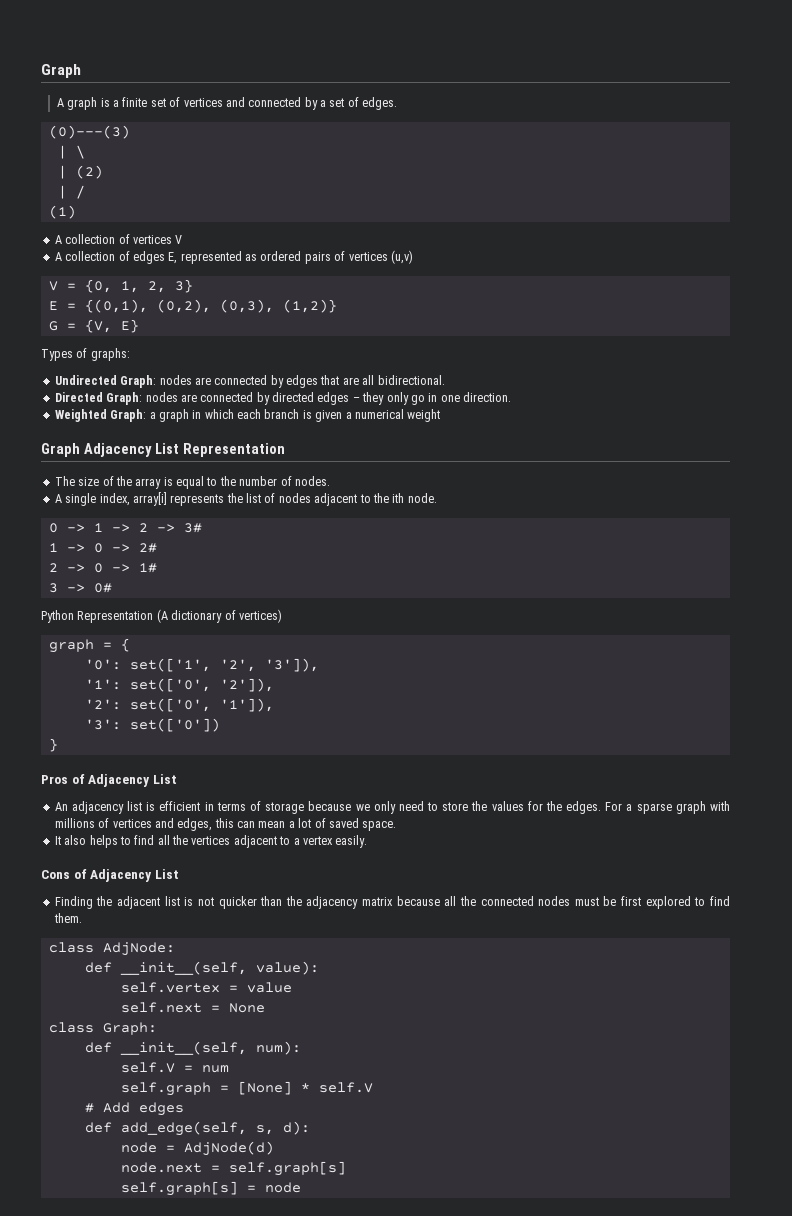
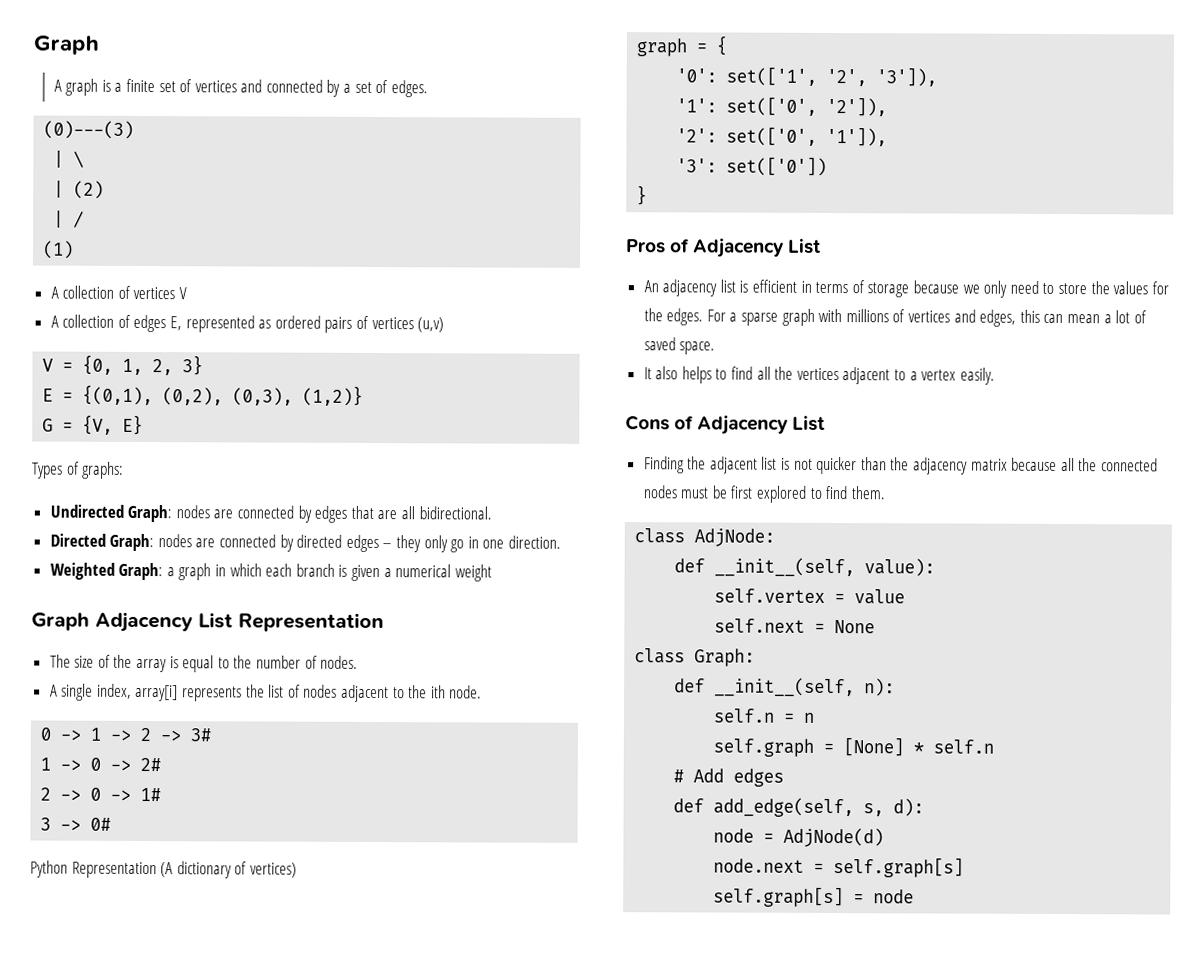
- def __init__(self, num):
- self.V = num
+ def __init__(self, n):
+ self.n = n
- self.graph = [None] * self.V
+ self.graph = [None] * self.n

